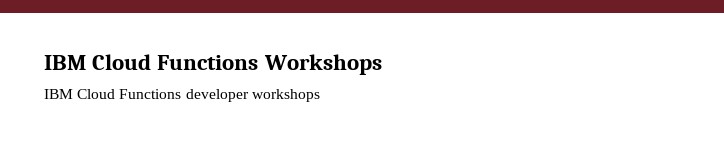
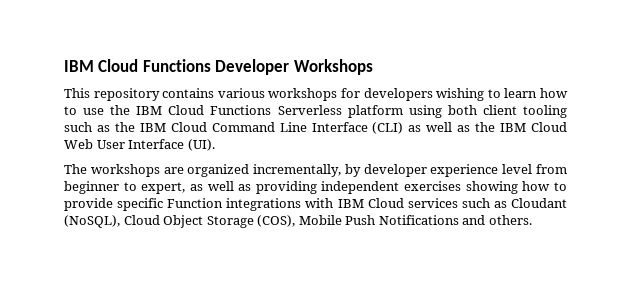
- IBM Cloud Functions Workshops
+ IBM Cloud Functions Developer Workshops
- IBM Cloud Functions developer workshops
+ This repository contains various workshops for developers wishing to learn how to use the IBM Cloud Functions Serverless platform using both client tooling such as the IBM Cloud Command Line Interface (CLI) as well as the IBM Cloud Web User Interface (UI).
+ The workshops are organized incrementally, by developer experience level from beginner to expert, as well as providing independent exercises showing how to provide specific Function integrations with IBM Cloud services such as Cloudant (NoSQL), Cloud Object Storage (COS), Mobile Push Notifications and others.

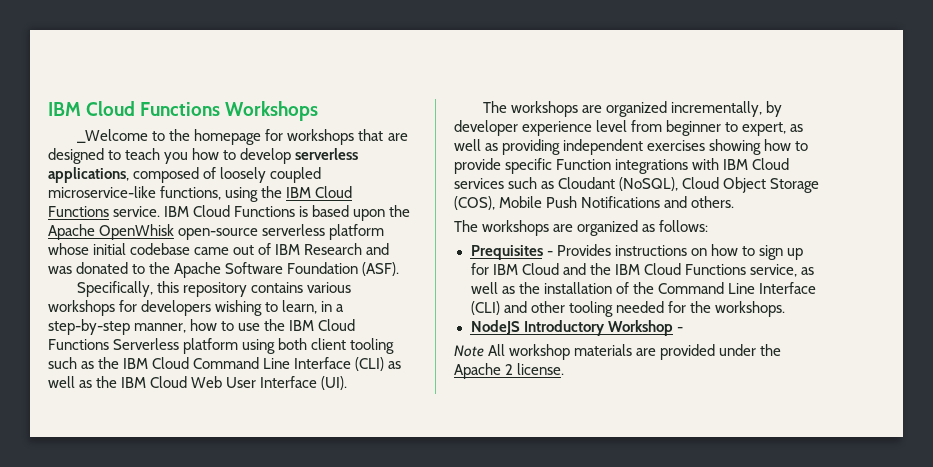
- IBM Cloud Functions Developer Workshops
+ IBM Cloud Functions Workshops
- This repository contains various workshops for developers wishing to learn how to use the IBM Cloud Functions Serverless platform using both client tooling such as the IBM Cloud Command Line Interface (CLI) as well as the IBM Cloud Web User Interface (UI).
+ _Welcome to the homepage for workshops that are designed to teach you how to develop serverless applications, composed of loosely coupled microservice-like functions, using the IBM Cloud Functions service. IBM Cloud Functions is based upon the Apache OpenWhisk open-source serverless platform whose initial codebase came out of IBM Research and was donated to the Apache Software Foundation (ASF).
+ Specifically, this repository contains various workshops for developers wishing to learn, in a step-by-step manner, how to use the IBM Cloud Functions Serverless platform using both client tooling such as the IBM Cloud Command Line Interface (CLI) as well as the IBM Cloud Web User Interface (UI).
+ The workshops are organized as follows:
+ Prequisites - Provides instructions on how to sign up for IBM Cloud and the IBM Cloud Functions service, as well as the installation of the Command Line Interface (CLI) and other tooling needed for the workshops.
+ NodeJS Introductory Workshop -
+ Note All workshop materials are provided under the Apache 2 license.

